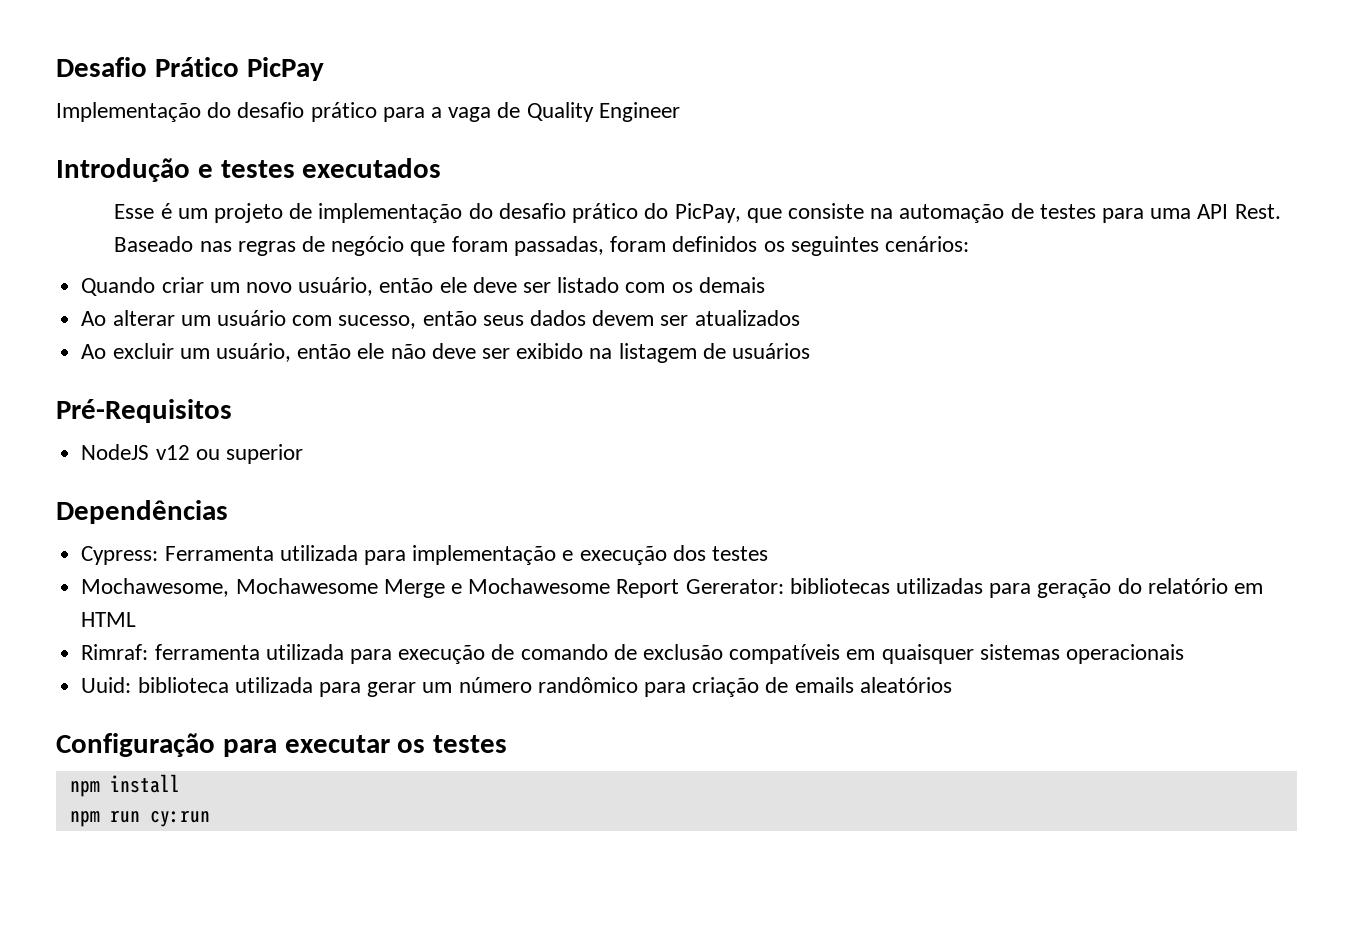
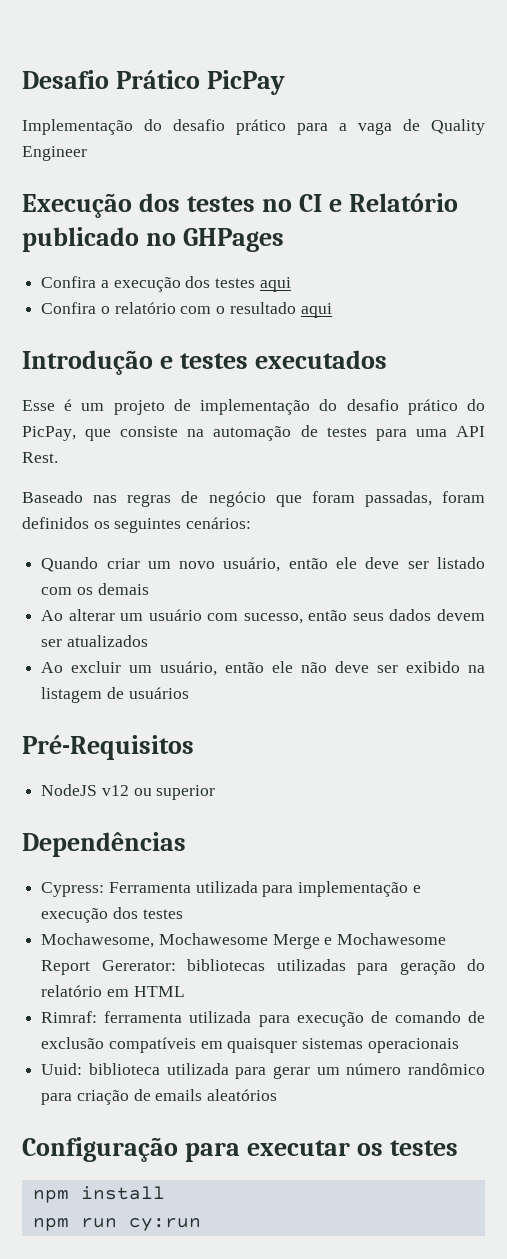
+ Execução dos testes no CI e Relatório publicado no GHPages
+ Confira a execução dos testes aqui
+ Confira o relatório com o resultado aqui

